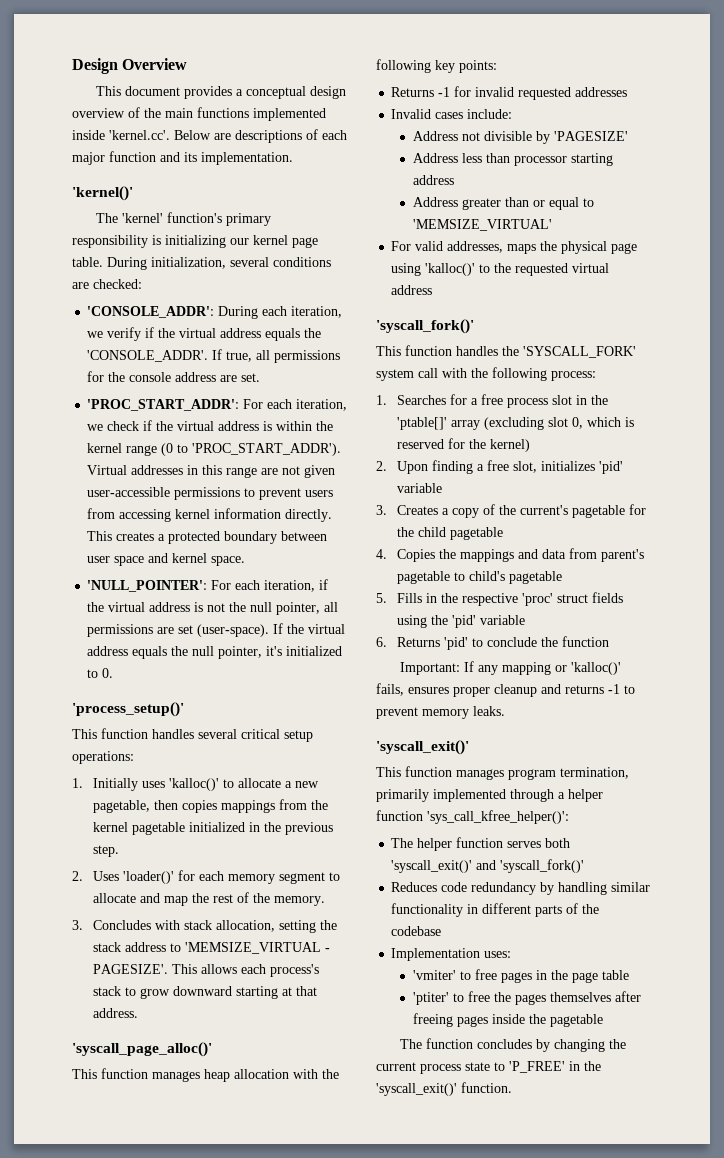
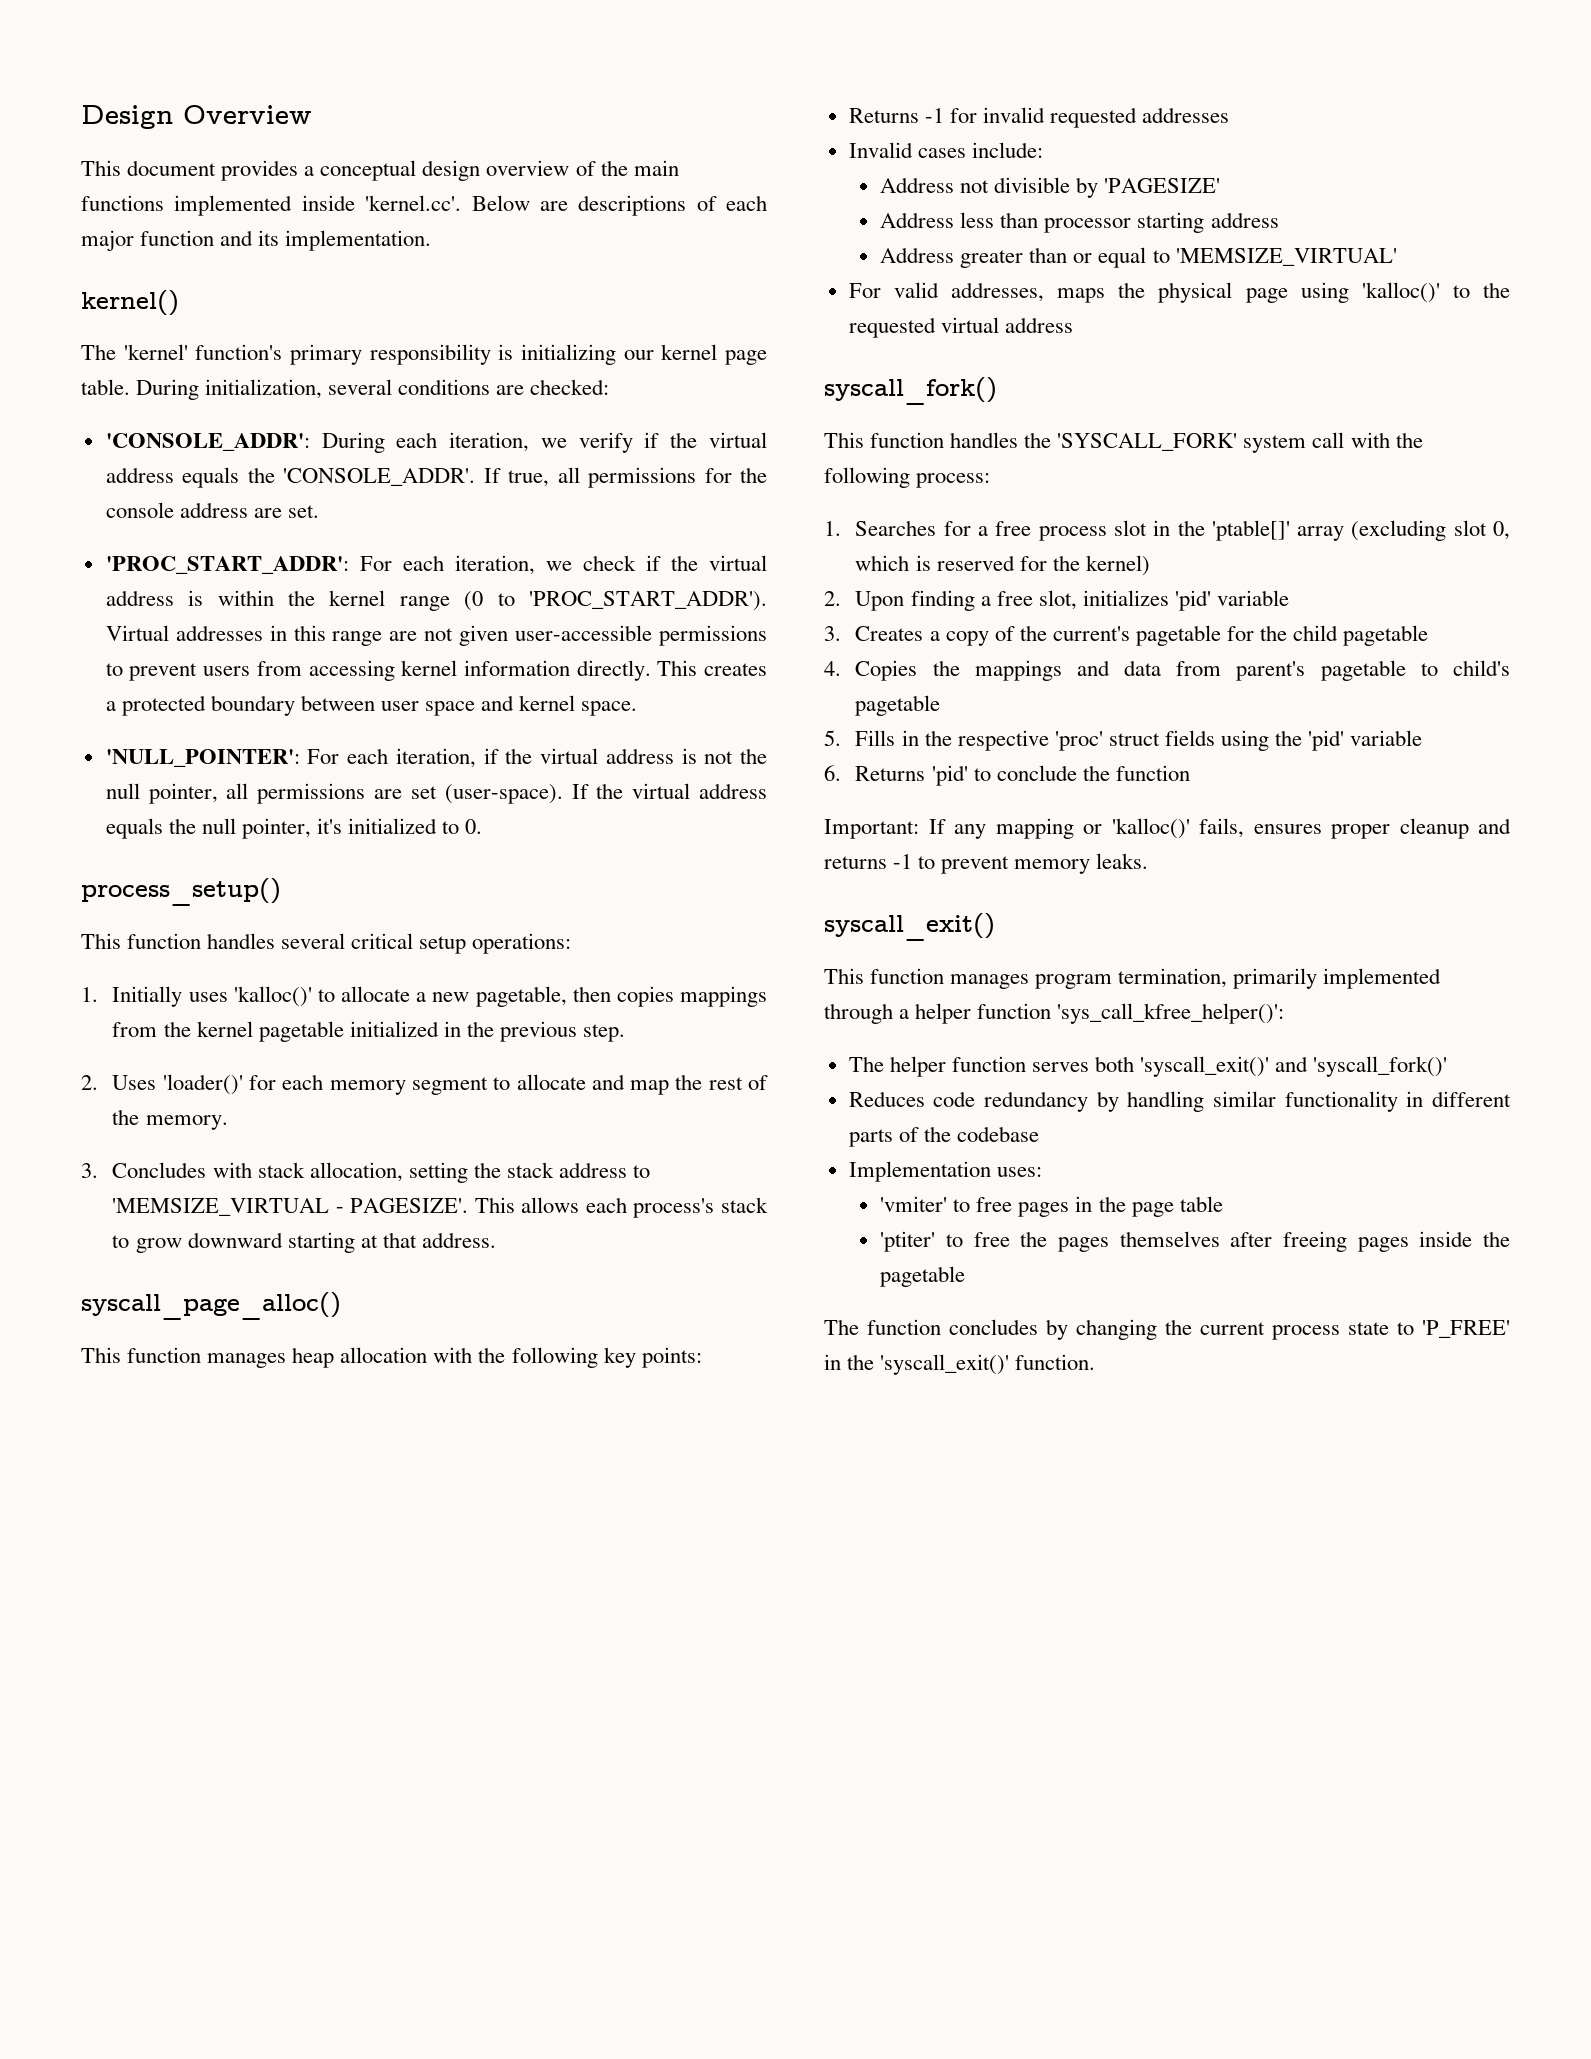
- 'kernel()'
+ kernel()
- 'process_setup()'
+ process_setup()
- 'syscall_page_alloc()'
+ syscall_page_alloc()
  For valid addresses, maps the physical page using 'kalloc()' to the requested virtual address
- 'syscall_fork()'
+ syscall_fork()
  Important: If any mapping or 'kalloc()' fails, ensures proper cleanup and returns -1 to prevent memory leaks.
- 'syscall_exit()'
+ syscall_exit()

